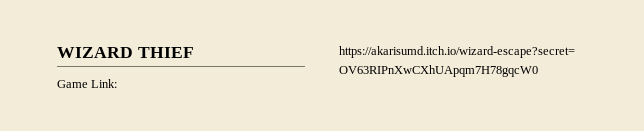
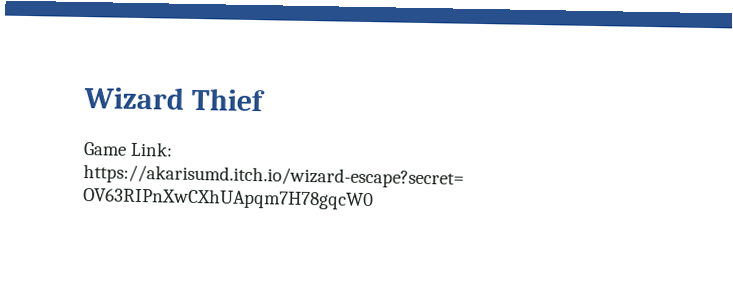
- WIZARD THIEF
+ Wizard Thief

